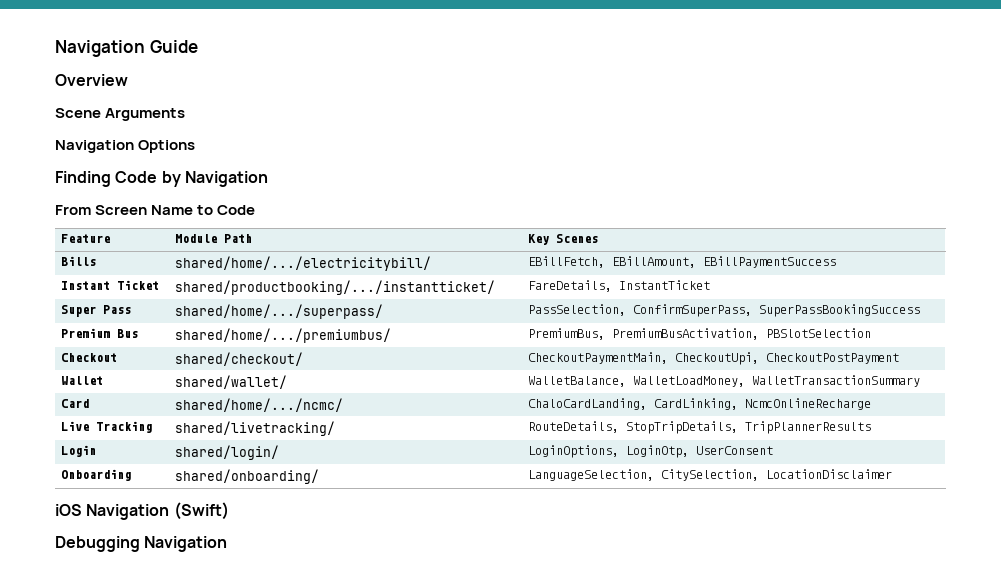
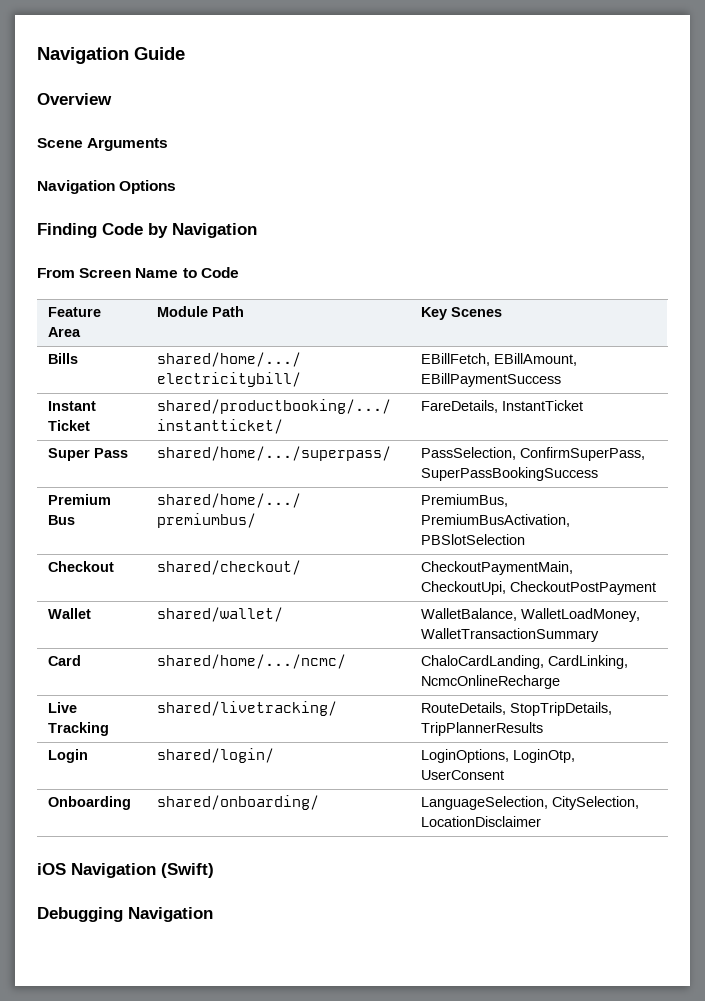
- Feature | Module Path | Key Scenes
+ Feature Area | Module Path | Key Scenes

